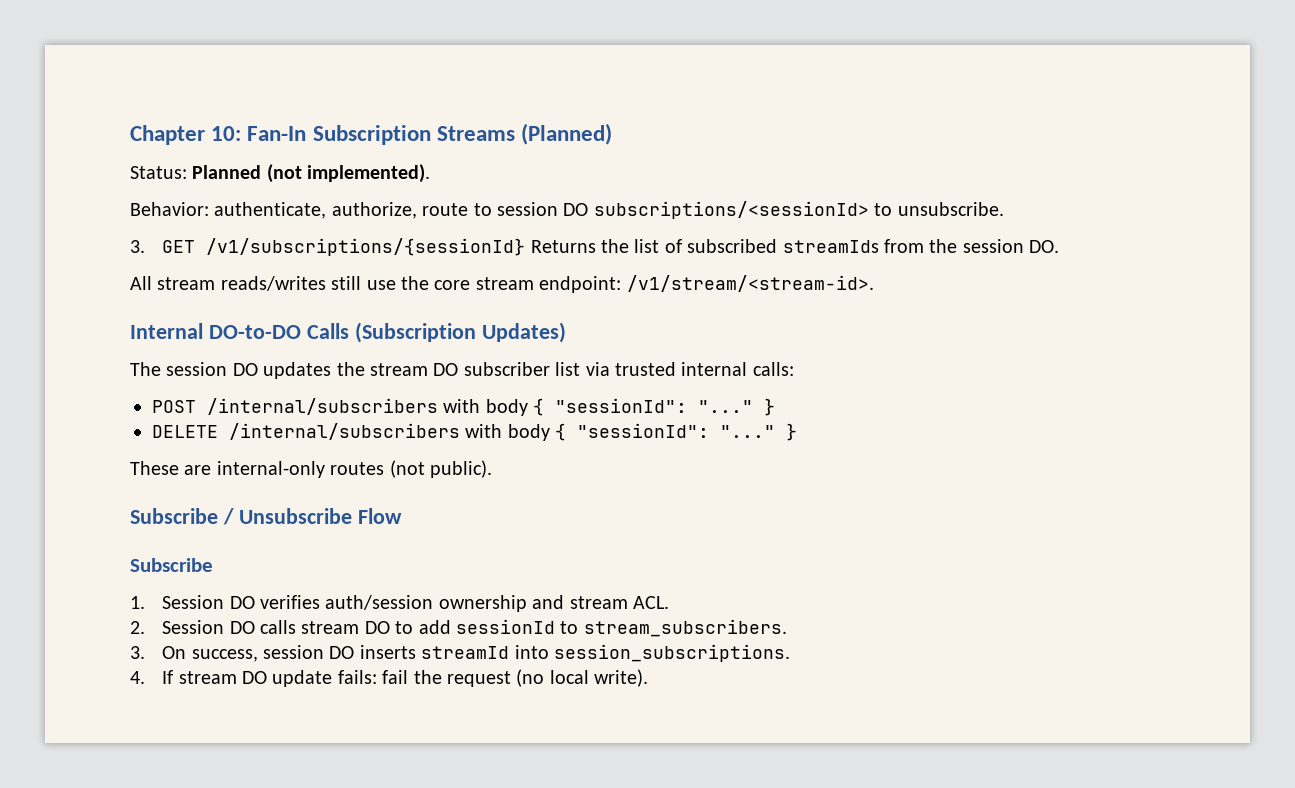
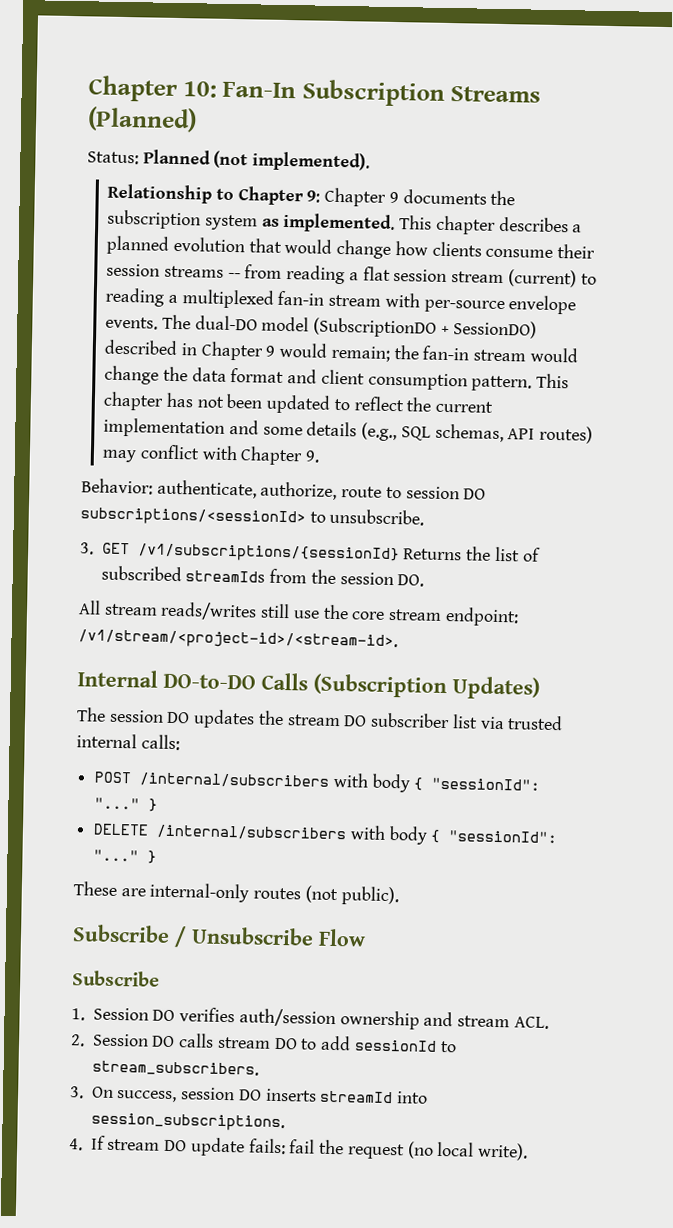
+ Relationship to Chapter 9: Chapter 9 documents the subscription system as implemented. This chapter describes a planned evolution that would change how clients consume their session streams -- from reading a flat session stream (current) to reading a multiplexed fan-in stream with per-source envelope events. The dual-DO model (SubscriptionDO + SessionDO) described in Chapter 9 would remain; the fan-in stream would change the data format and client consumption pattern. This chapter has not been updated to reflect the current implementation and some details (e.g., SQL schemas, API routes) may conflict with Chapter 9.
- All stream reads/writes still use the core stream endpoint: /v1/stream/<stream-id>.
+ All stream reads/writes still use the core stream endpoint: /v1/stream/<project-id>/<stream-id>.

